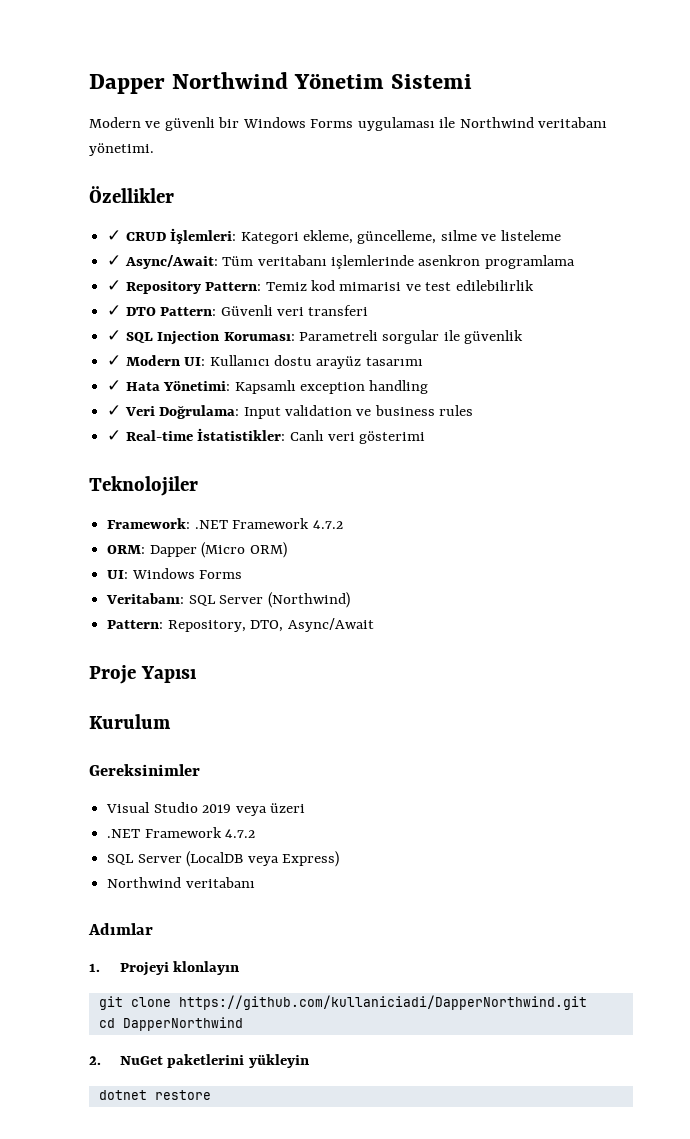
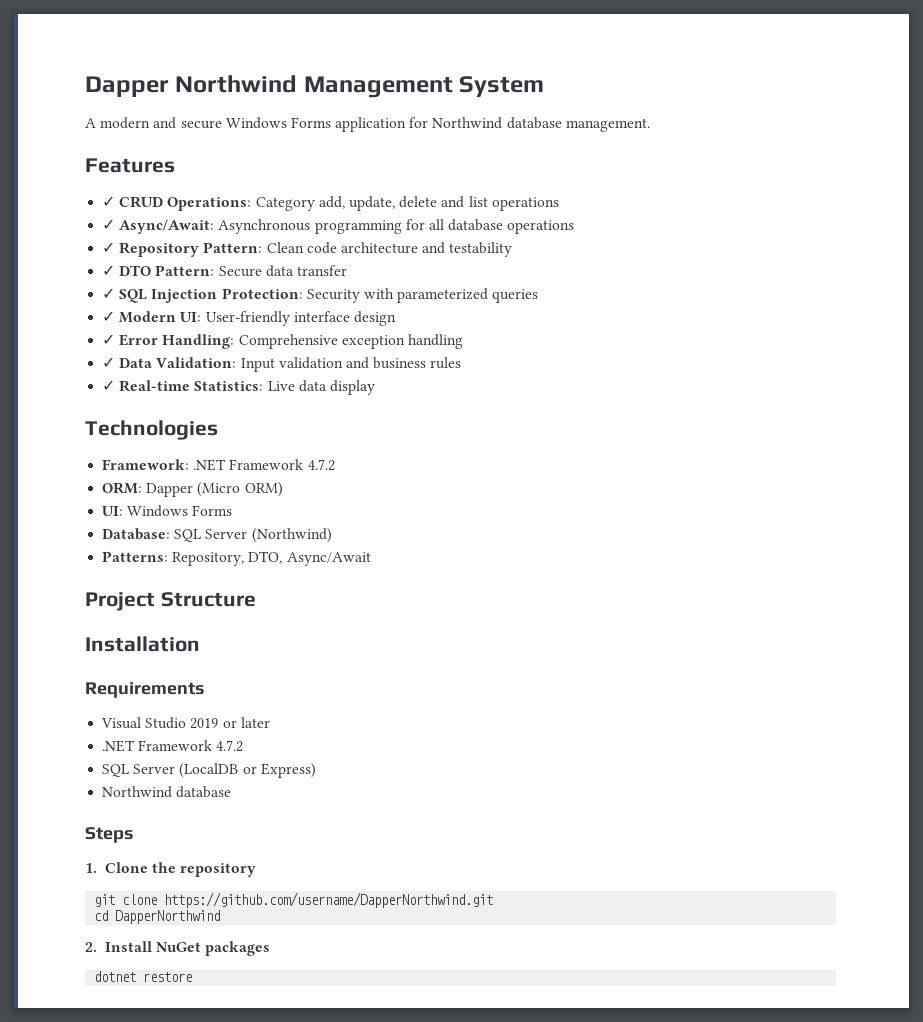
- Dapper Northwind Yönetim Sistemi
- Modern ve güvenli bir Windows Forms uygulaması ile Northwind veritabanı yönetimi.
- Özellikler
- ✓ CRUD İşlemleri: Kategori ekleme, güncelleme, silme ve listeleme
- ✓ Async/Await: Tüm veritabanı işlemlerinde asenkron programlama
- ✓ Repository Pattern: Temiz kod mimarisi ve test edilebilirlik
+ Dapper Northwind Management System
+ A modern and secure Windows Forms application for Northwind database management.
+ Features
+ ✓ CRUD Operations: Category add, update, delete and list operations
+ ✓ Async/Await: Asynchronous programming for all database operations
+ ✓ Repository Pattern: Clean code architecture and testability
- ✓ DTO Pattern: Güvenli veri transferi
+ ✓ DTO Pattern: Secure data transfer
- ✓ SQL Injection Koruması: Parametreli sorgular ile güvenlik
- ✓ Modern UI: Kullanıcı dostu arayüz tasarımı
- ✓ Hata Yönetimi: Kapsamlı exception handling
+ ✓ SQL Injection Protection: Security with parameterized queries
+ ✓ Modern UI: User-friendly interface design
+ ✓ Error Handling: Comprehensive exception handling
- ✓ Veri Doğrulama: Input validation ve business rules
+ ✓ Data Validation: Input validation and business rules
- ✓ Real-time İstatistikler: Canlı veri gösterimi
- Teknolojiler
+ ✓ Real-time Statistics: Live data display
+ Technologies
- Veritabanı: SQL Server (Northwind)
+ Database: SQL Server (Northwind)
- Pattern: Repository, DTO, Async/Await
+ Patterns: Repository, DTO, Async/Await
- Proje Yapısı
- Kurulum
- Gereksinimler
+ Project Structure
+ Installation
+ Requirements
- Visual Studio 2019 veya üzeri
+ Visual Studio 2019 or later
- SQL Server (LocalDB veya Express)
- Northwind veritabanı
- Adımlar
+ SQL Server (LocalDB or Express)
+ Northwind database
+ Steps
- 1. Projeyi klonlayın
+ 1. Clone the repository
- git clone https://github.com/kullaniciadi/DapperNorthwind.git
+ git clone https://github.com/username/DapperNorthwind.git
- 2. NuGet paketlerini yükleyin
+ 2. Install NuGet packages

